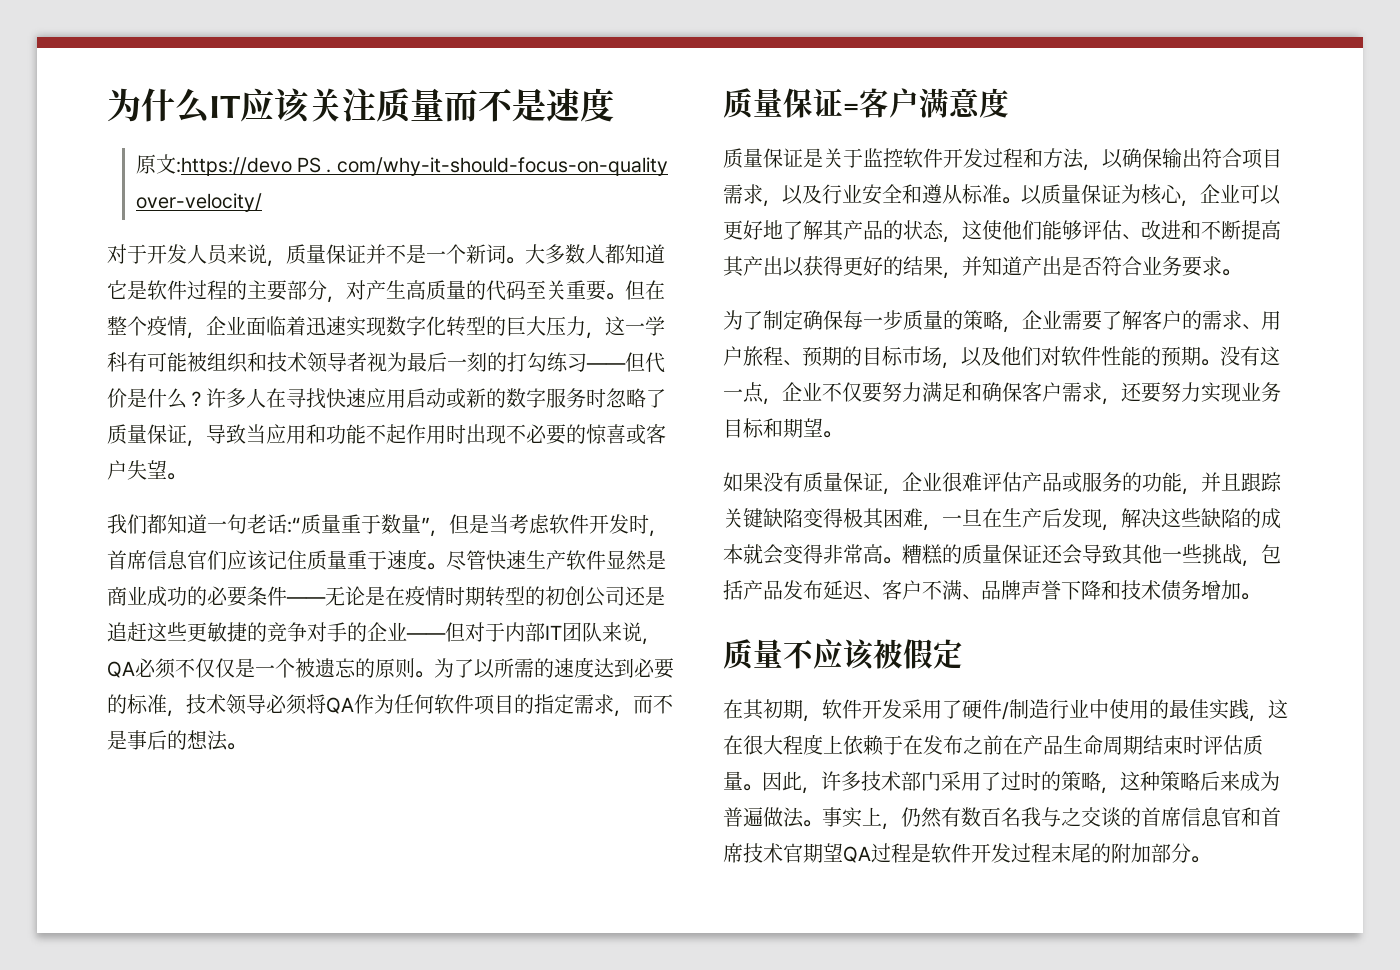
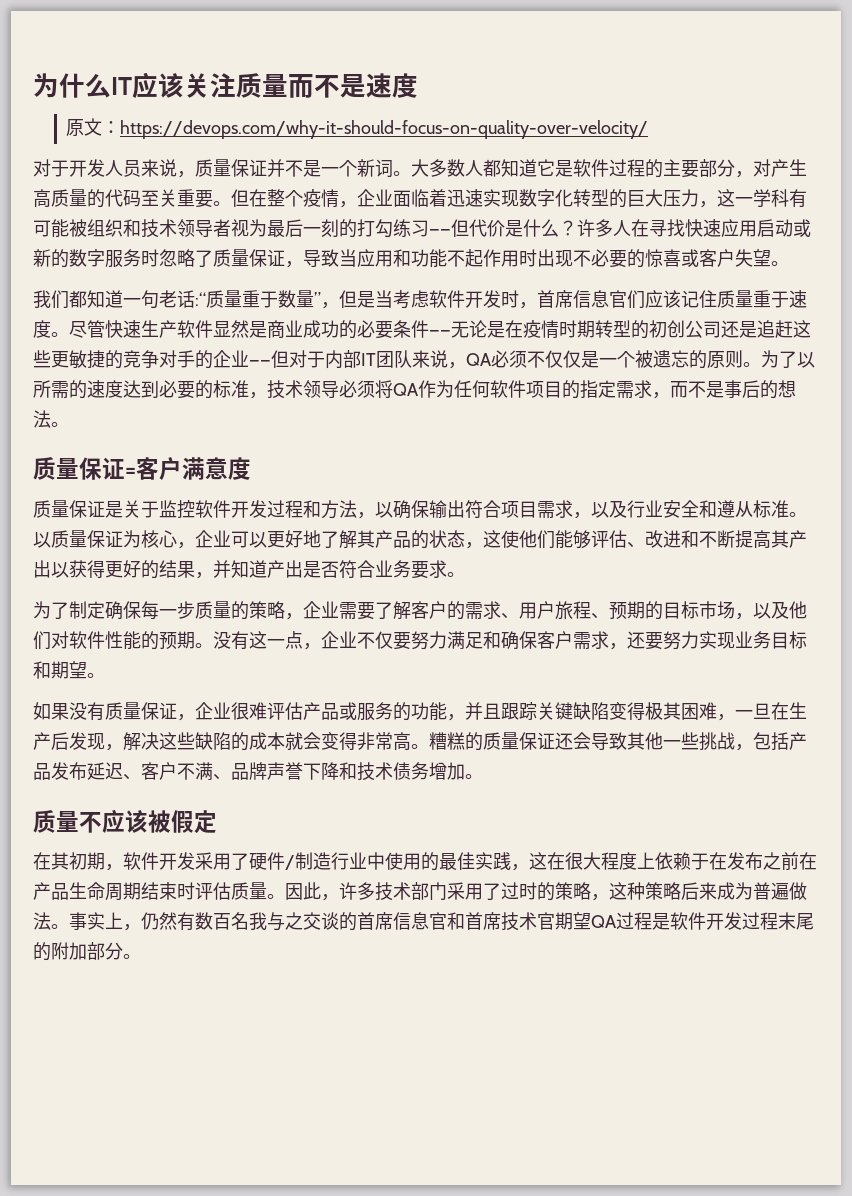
- 原文:https://devo PS . com/why-it-should-focus-on-quality over-velocity/
+ 原文：https://devops.com/why-it-should-focus-on-quality-over-velocity/

